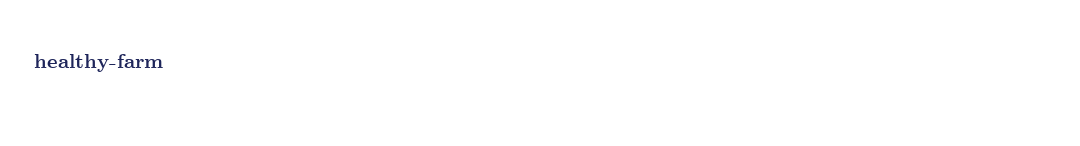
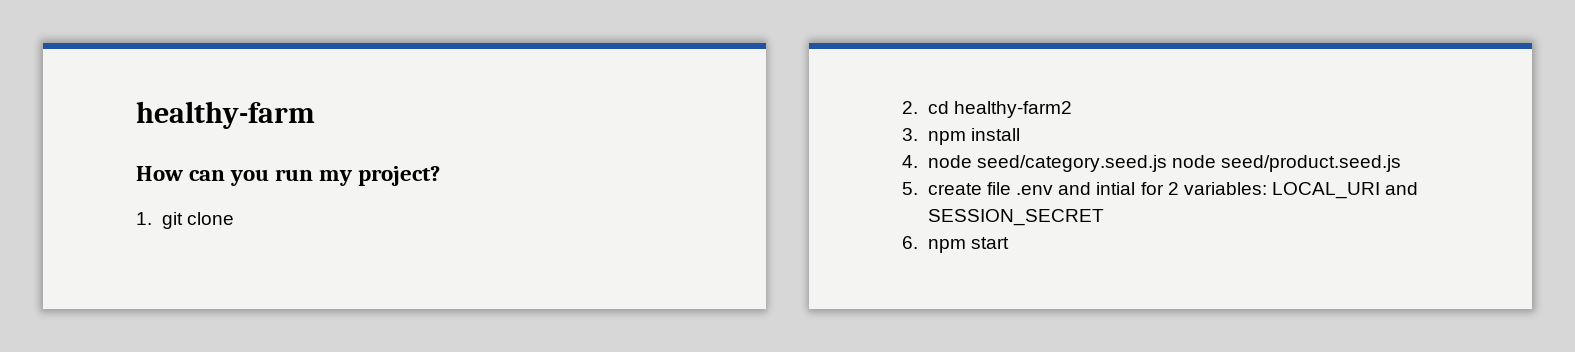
+ How can you run my project?
+ 1. git clone
+ 2. cd healthy-farm2
+ 3. npm install
+ 4. node seed/category.seed.js node seed/product.seed.js
+ 5. create file .env and intial for 2 variables: LOCAL_URI and SESSION_SECRET
+ 6. npm start

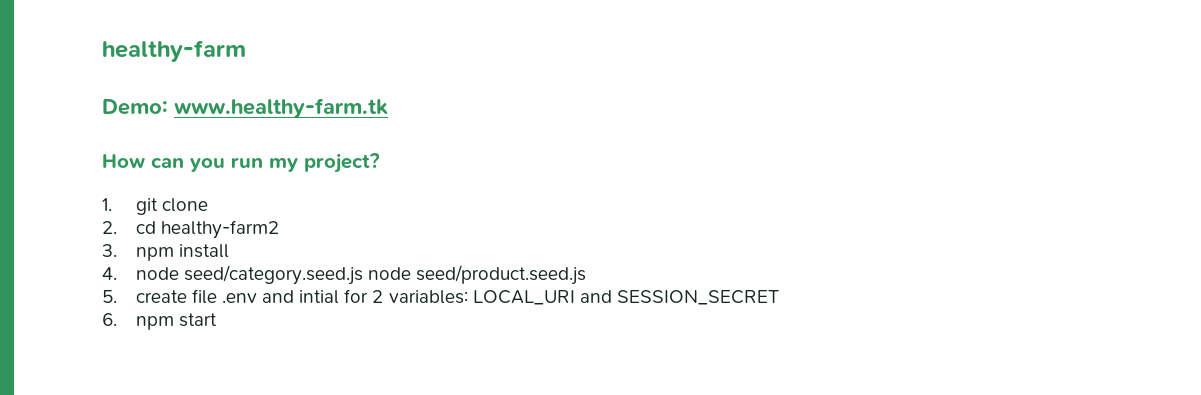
+ Demo: www.healthy-farm.tk

